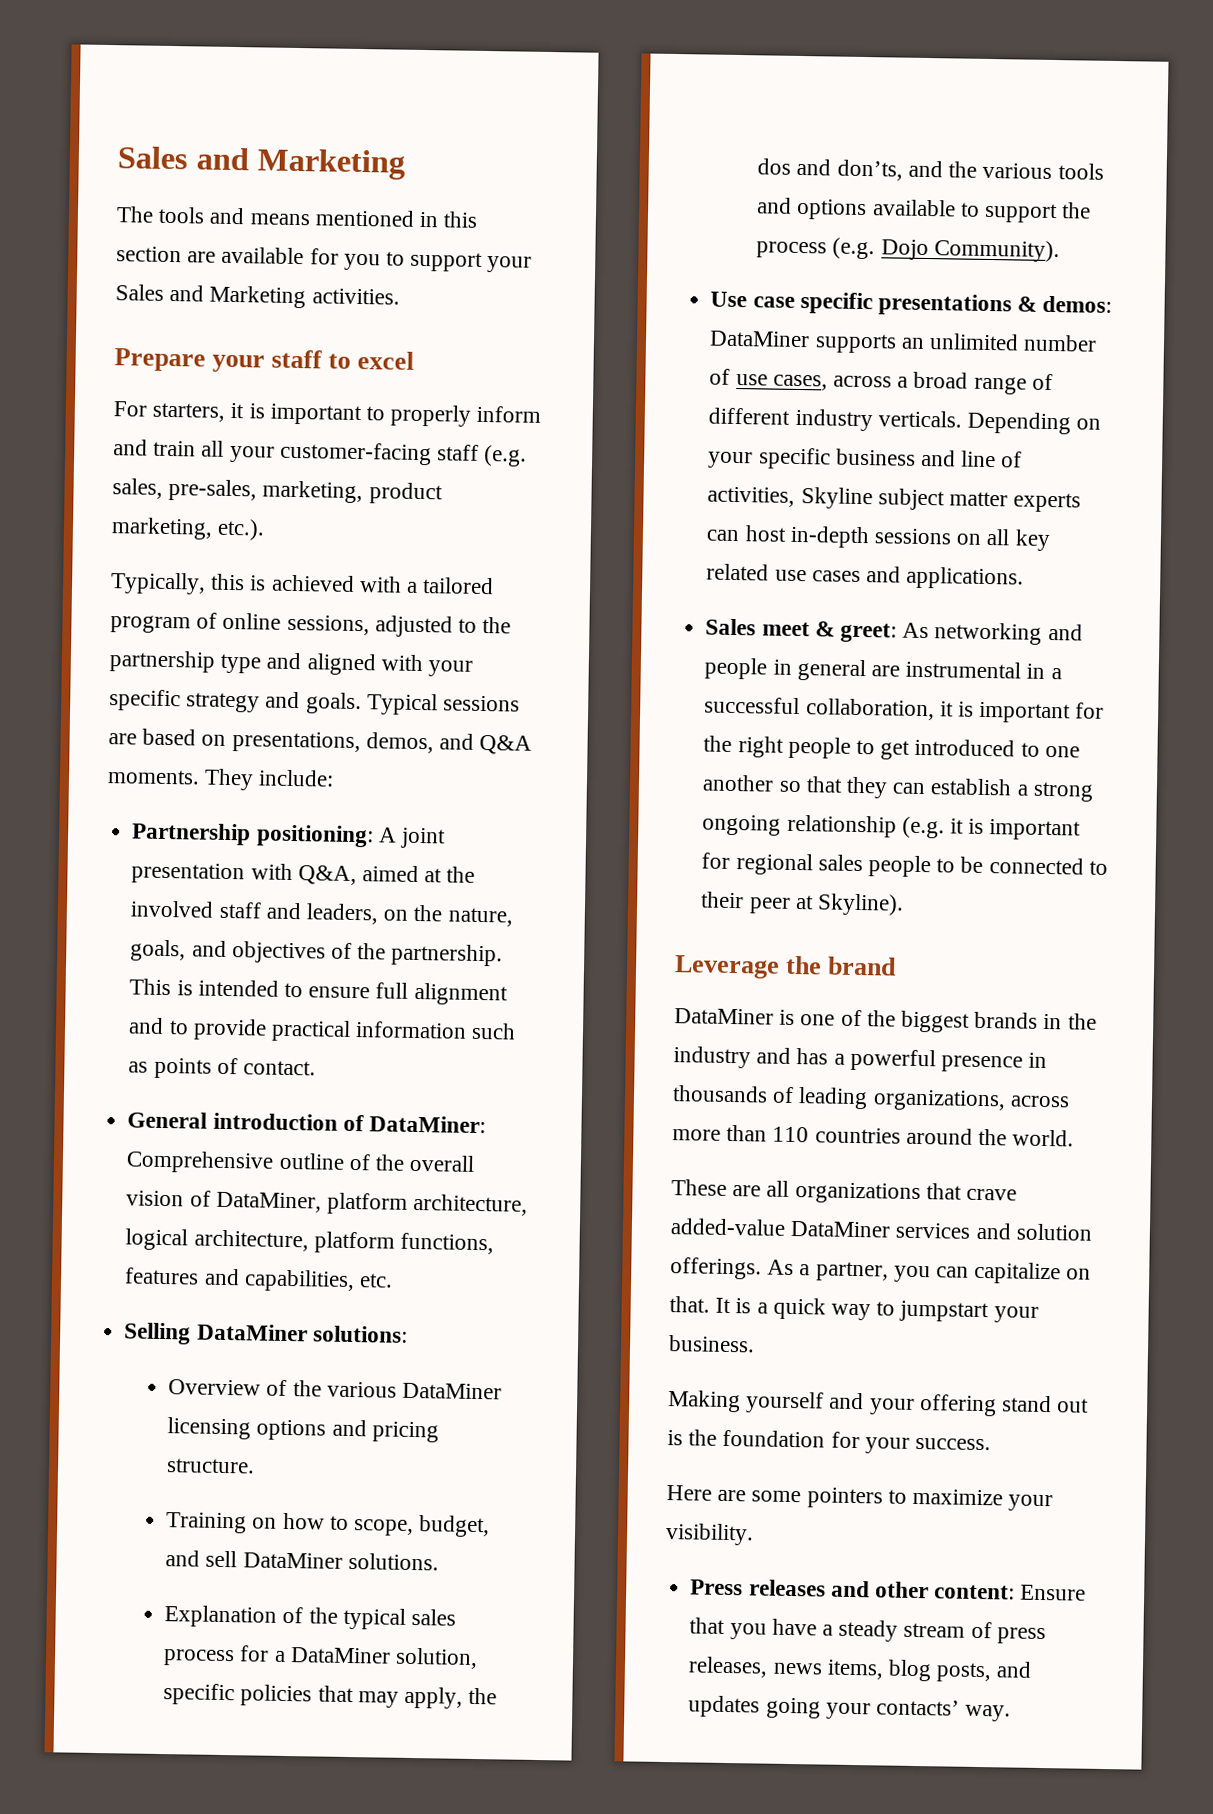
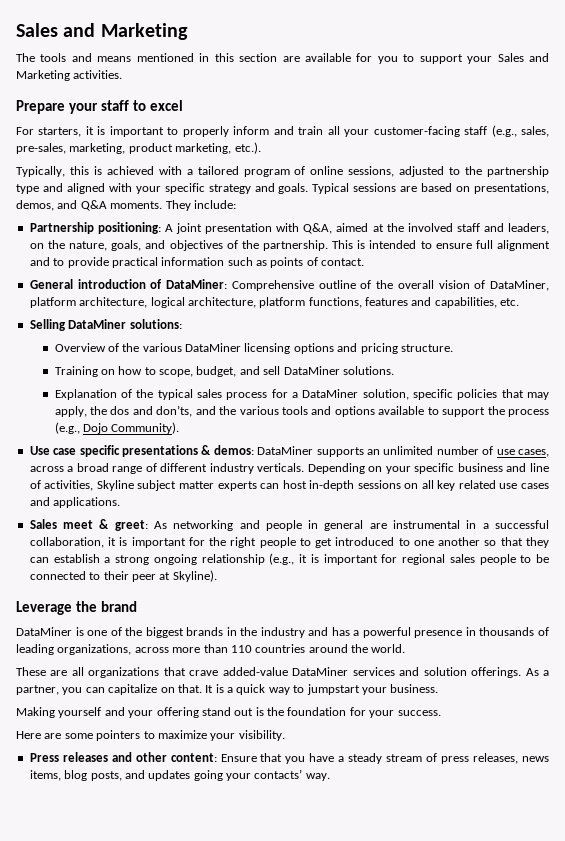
- For starters, it is important to properly inform and train all your customer-facing staff (e.g. sales, pre-sales, marketing, product marketing, etc.).
+ For starters, it is important to properly inform and train all your customer-facing staff (e.g., sales, pre-sales, marketing, product marketing, etc.).
- Explanation of the typical sales process for a DataMiner solution, specific policies that may apply, the dos and don’ts, and the various tools and options available to support the process (e.g. Dojo Community).
+ Explanation of the typical sales process for a DataMiner solution, specific policies that may apply, the dos and don’ts, and the various tools and options available to support the process (e.g., Dojo Community).
- Sales meet & greet: As networking and people in general are instrumental in a successful collaboration, it is important for the right people to get introduced to one another so that they can establish a strong ongoing relationship (e.g. it is important for regional sales people to be connected to their peer at Skyline).
+ Sales meet & greet: As networking and people in general are instrumental in a successful collaboration, it is important for the right people to get introduced to one another so that they can establish a strong ongoing relationship (e.g., it is important for regional sales people to be connected to their peer at Skyline).

